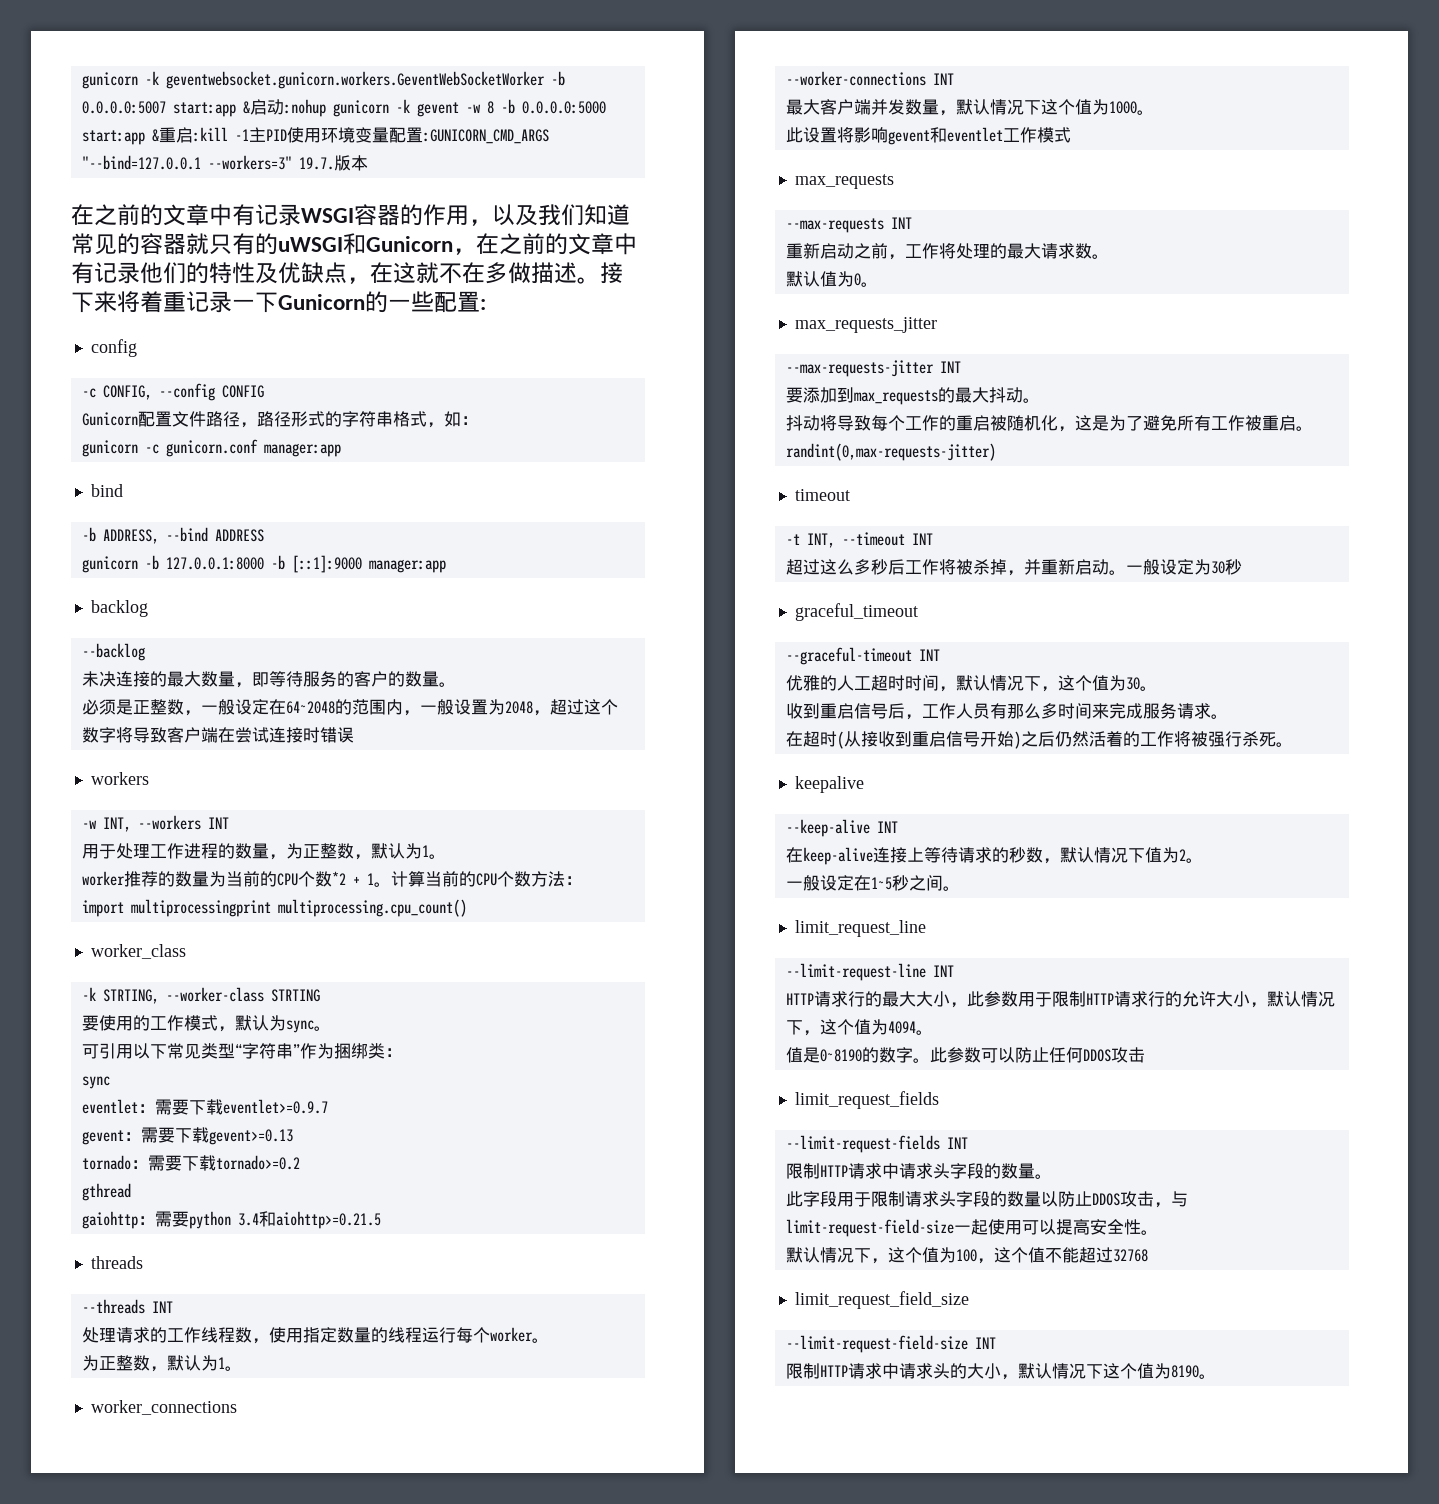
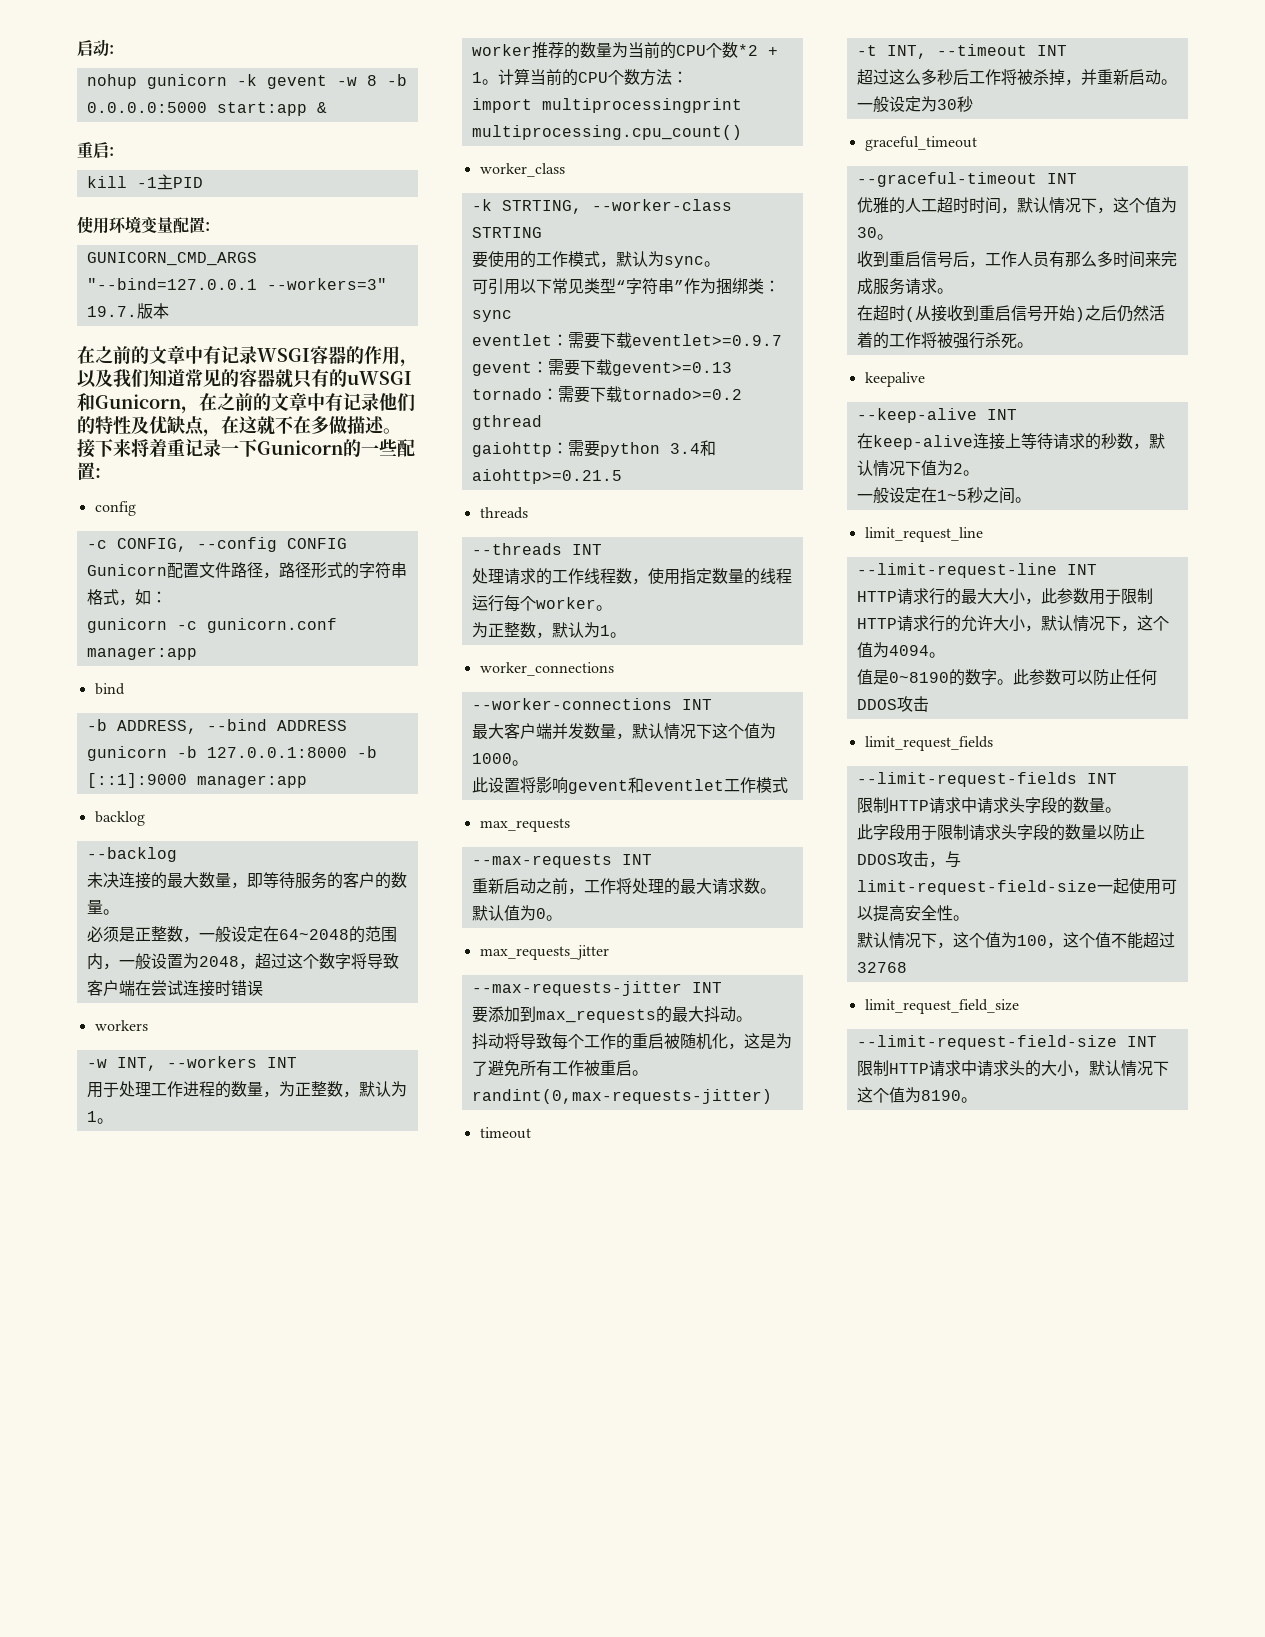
- gunicorn -k geventwebsocket.gunicorn.workers.GeventWebSocketWorker -b 0.0.0.0:5007 start:app &启动:nohup gunicorn -k gevent -w 8 -b 0.0.0.0:5000 start:app &重启:kill -1主PID使用环境变量配置:GUNICORN_CMD_ARGS "--bind=127.0.0.1 --workers=3" 19.7.版本
+ 启动:
+ nohup gunicorn -k gevent -w 8 -b 0.0.0.0:5000 start:app &
+ 重启:
+ kill -1主PID
+ 使用环境变量配置:
+ GUNICORN_CMD_ARGS "--bind=127.0.0.1 --workers=3" 19.7.版本

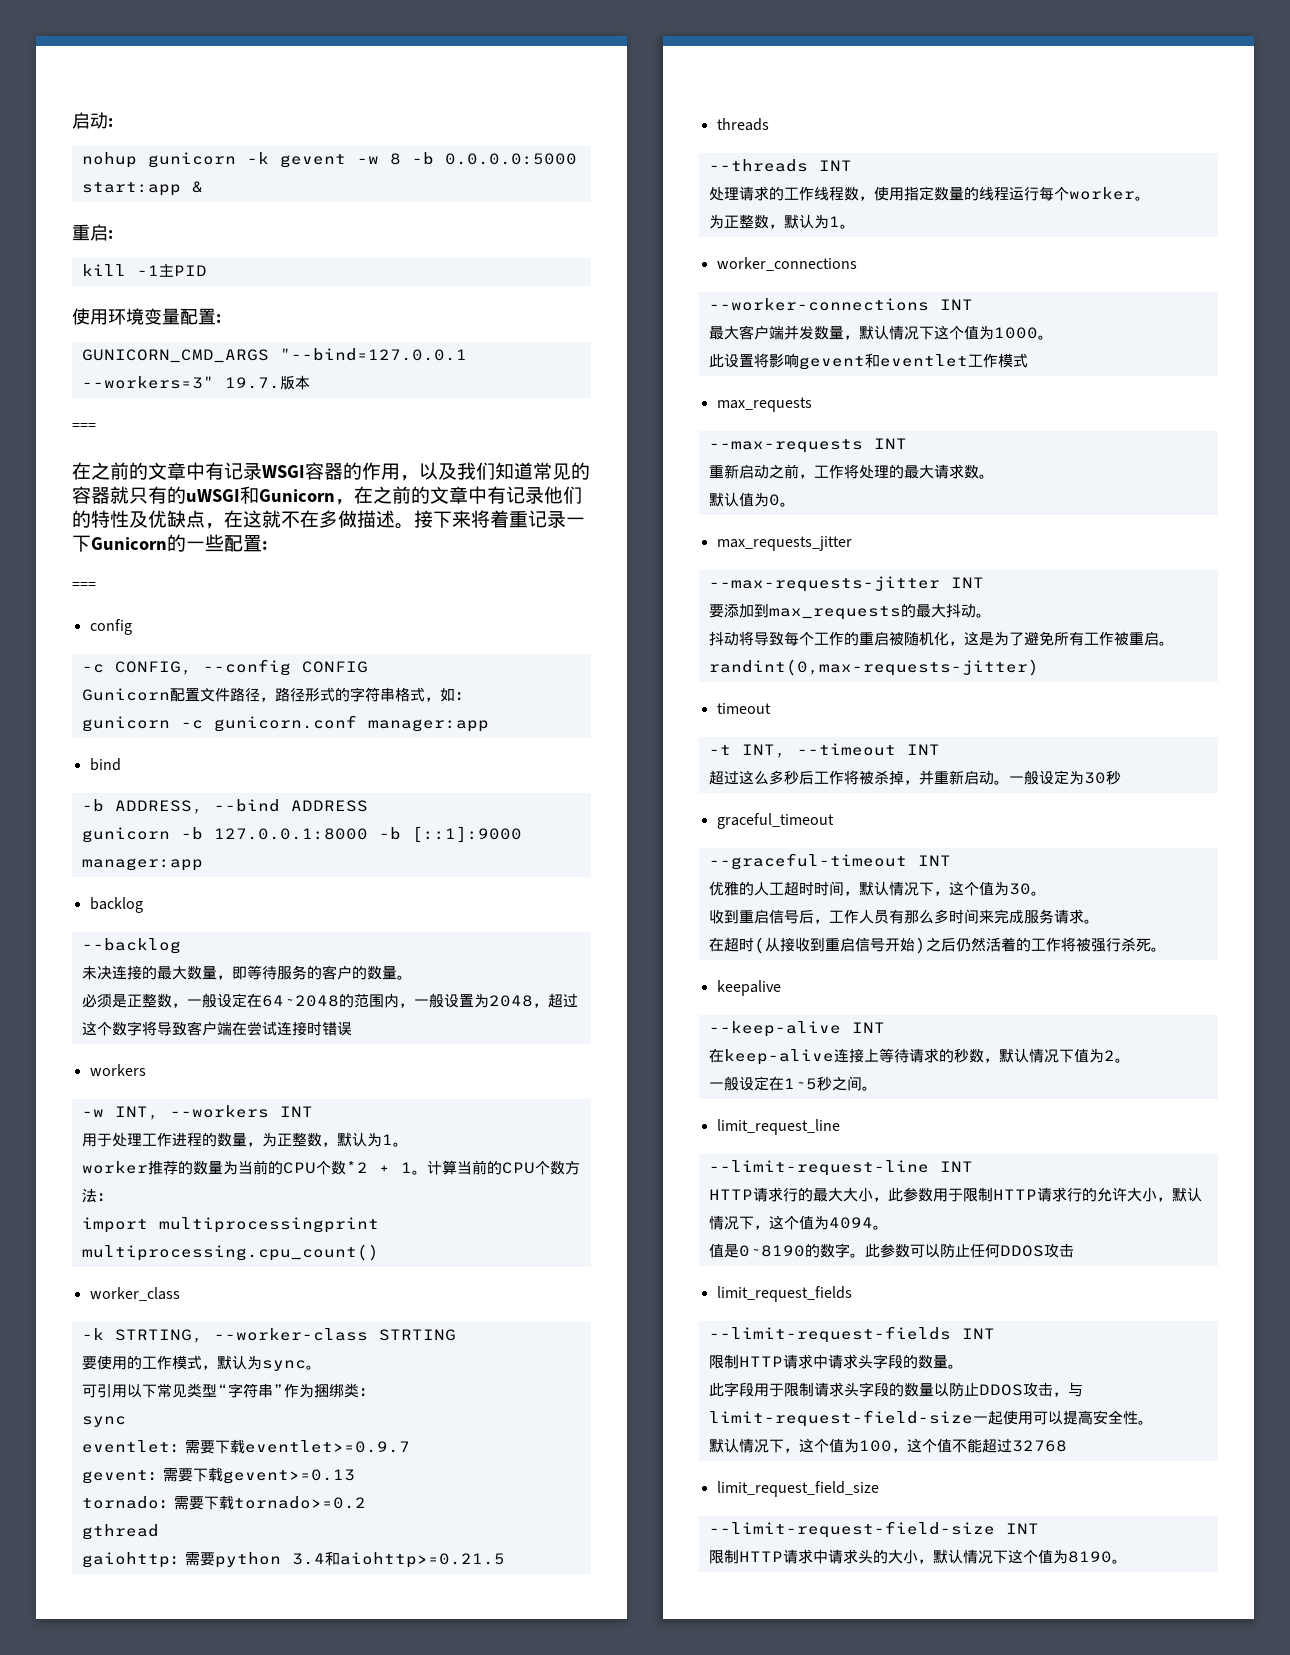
  GUNICORN_CMD_ARGS "--bind=127.0.0.1 --workers=3" 19.7.版本
+ ===
  接下来将着重记录一下Gunicorn的一些配置:
+ ===

